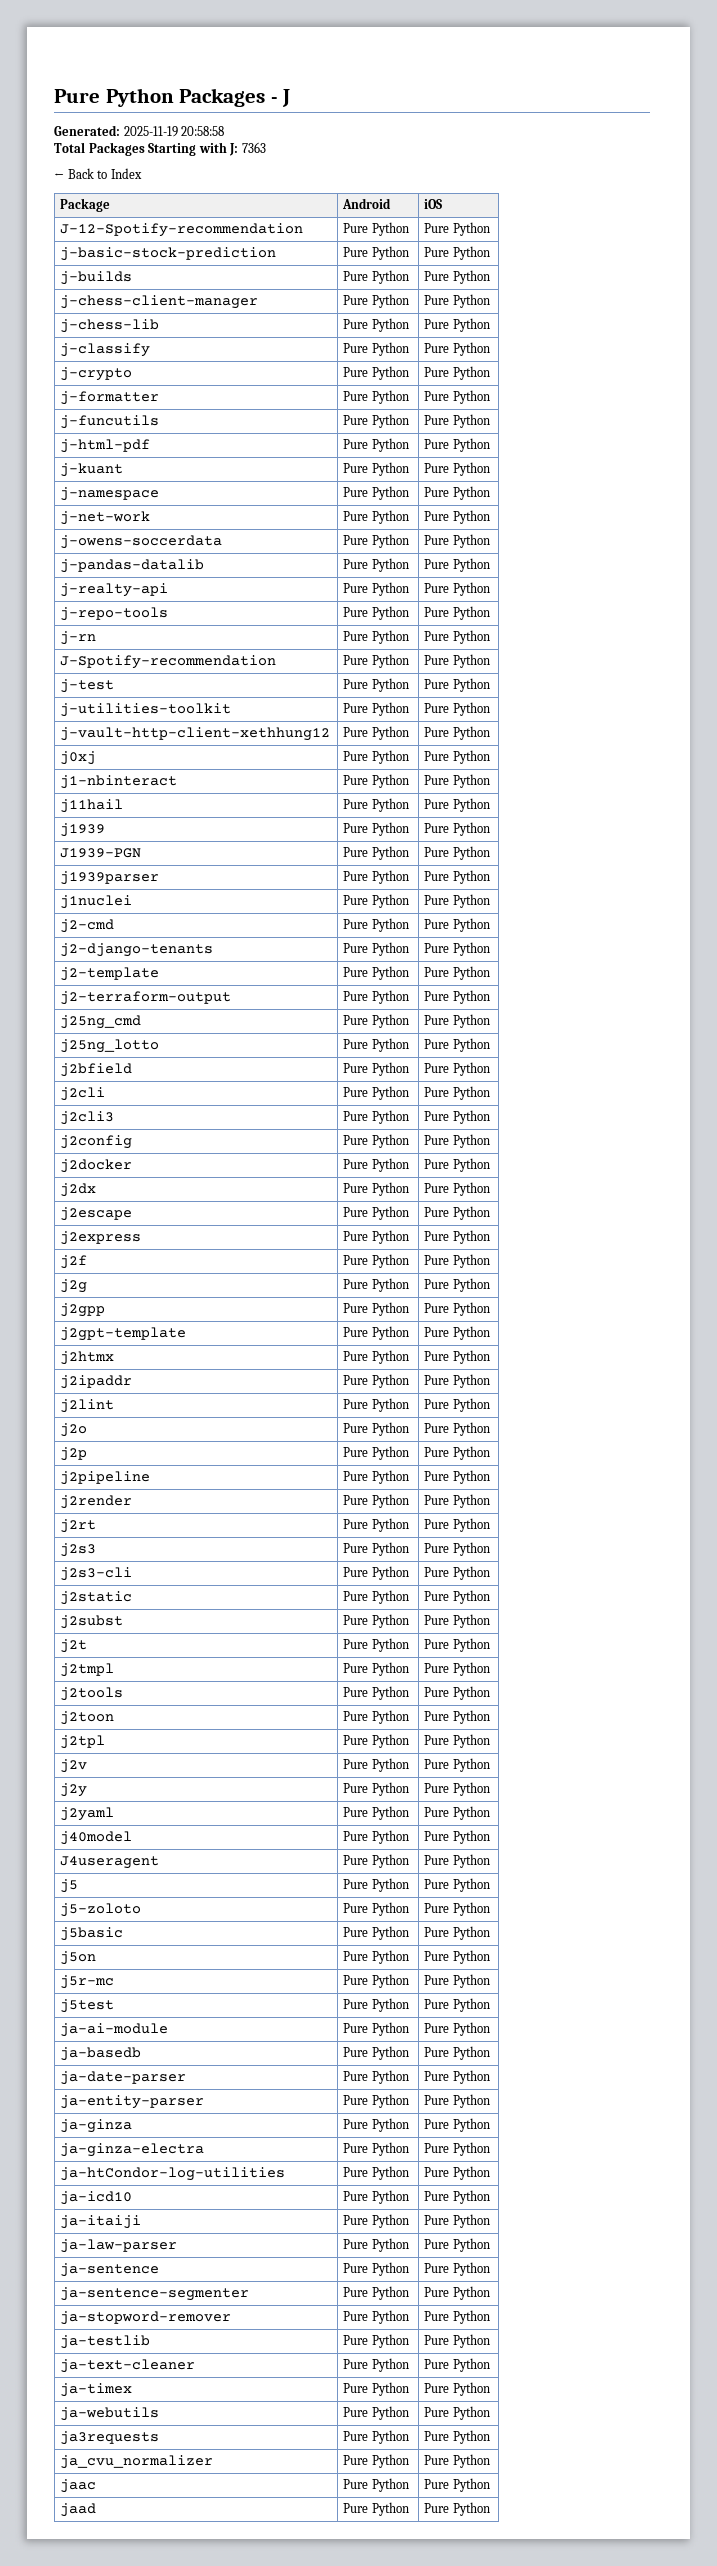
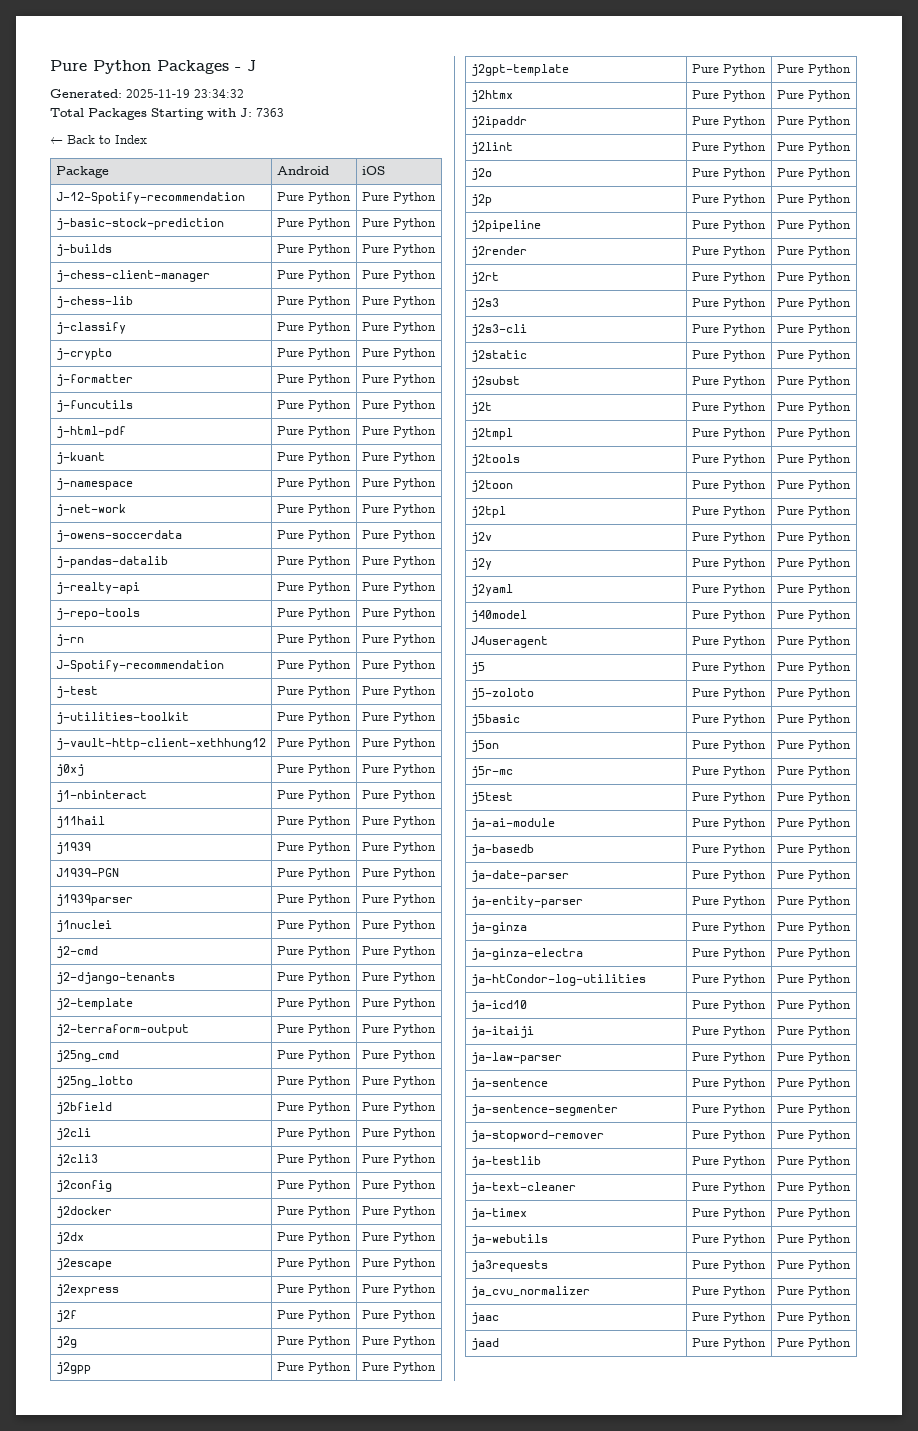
- Generated: 2025-11-19 20:58:58
+ Generated: 2025-11-19 23:34:32

